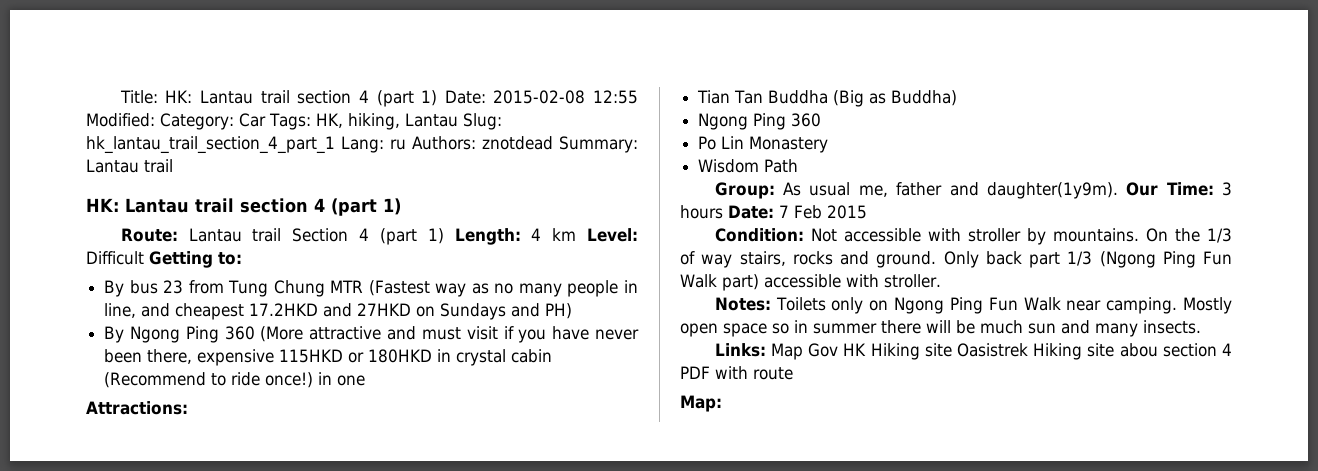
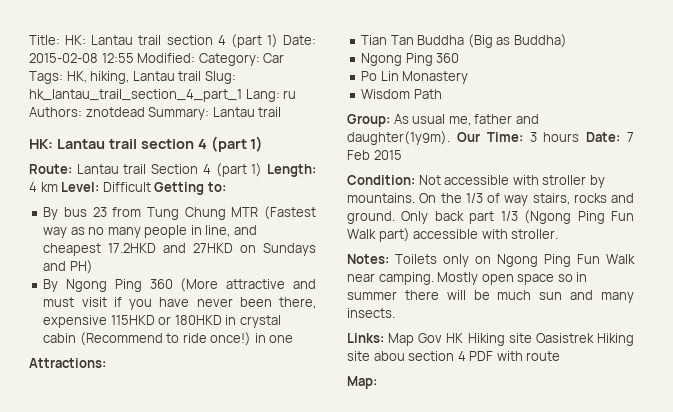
- Title: HK: Lantau trail section 4 (part 1) Date: 2015-02-08 12:55 Modified: Category: Car Tags: HK, hiking, Lantau Slug: hk_lantau_trail_section_4_part_1 Lang: ru Authors: znotdead Summary: Lantau trail
+ Title: HK: Lantau trail section 4 (part 1) Date: 2015-02-08 12:55 Modified: Category: Car Tags: HK, hiking, Lantau trail Slug: hk_lantau_trail_section_4_part_1 Lang: ru Authors: znotdead Summary: Lantau trail

